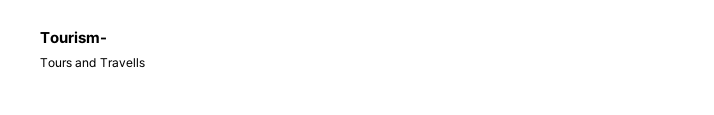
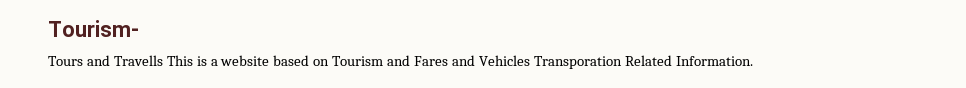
- Tours and Travells
+ Tours and Travells This is a website based on Tourism and Fares and Vehicles Transporation Related Information.

